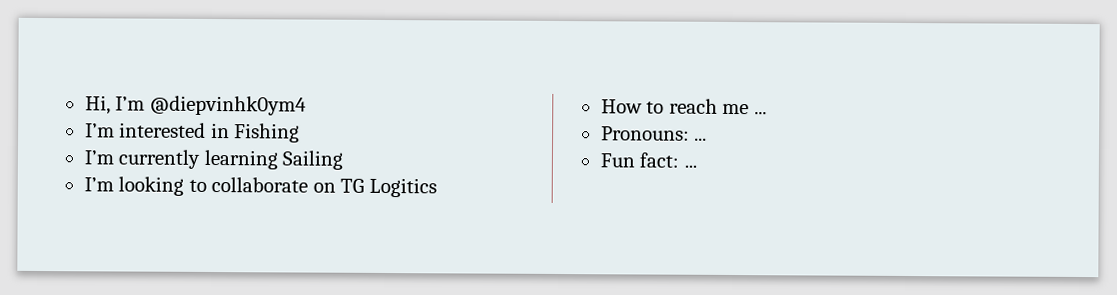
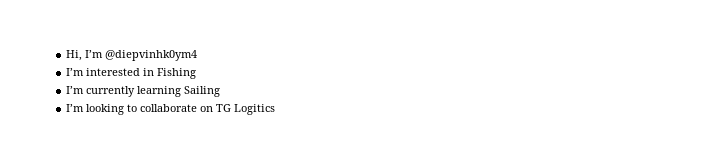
- How to reach me ...
- Pronouns: ...
- Fun fact: ...

